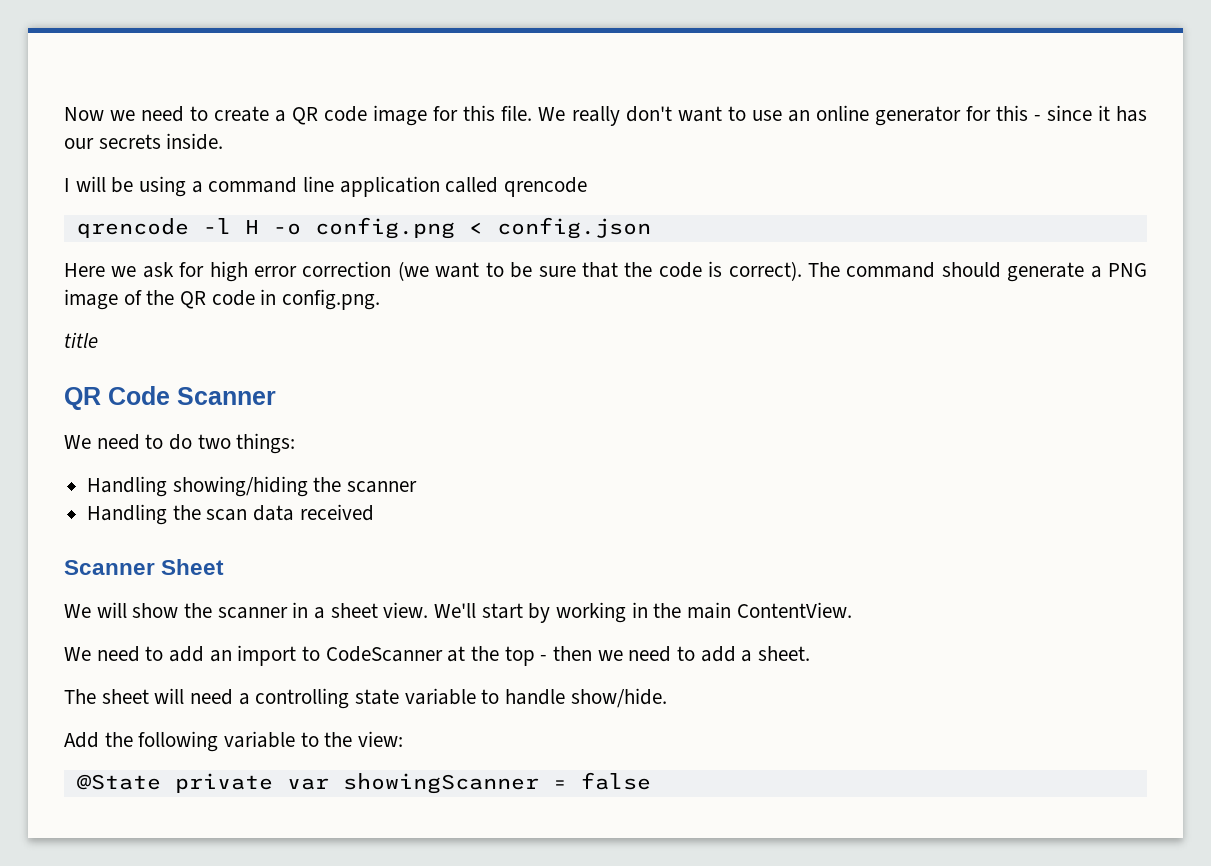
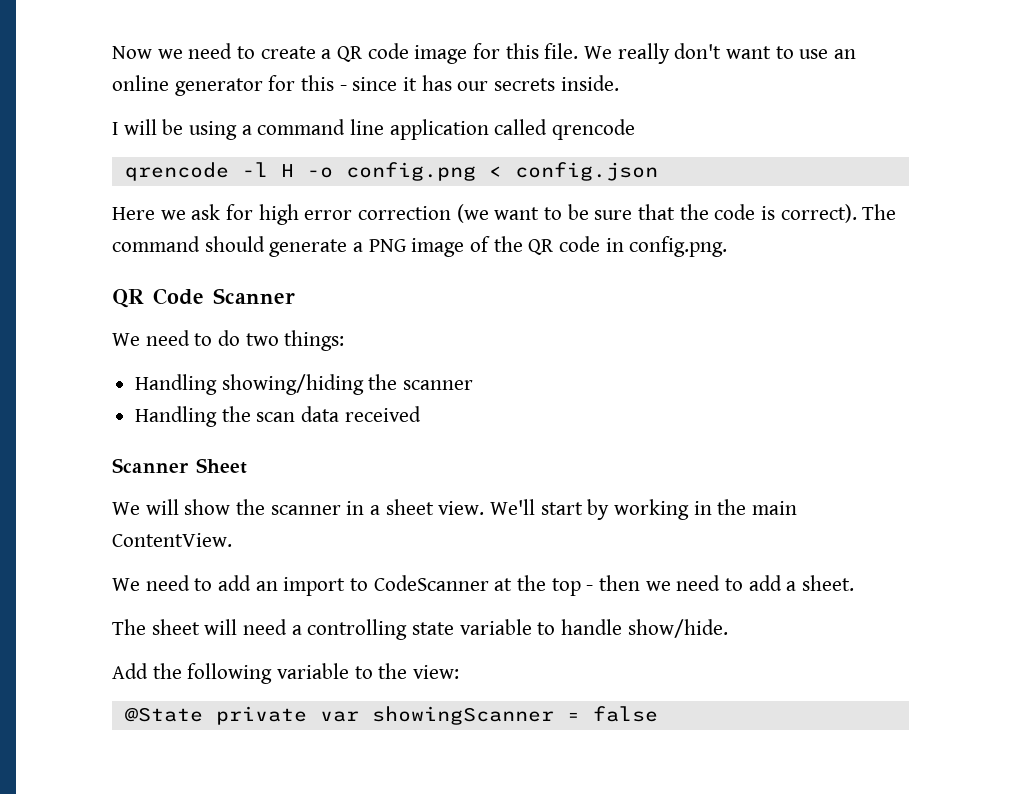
- title

